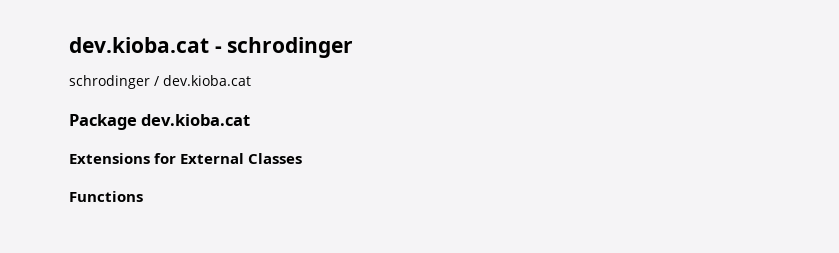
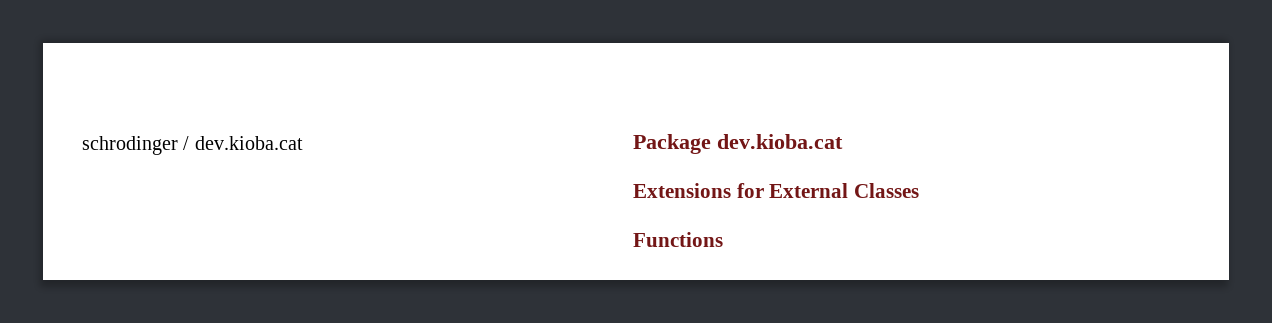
- dev.kioba.cat - schrodinger

